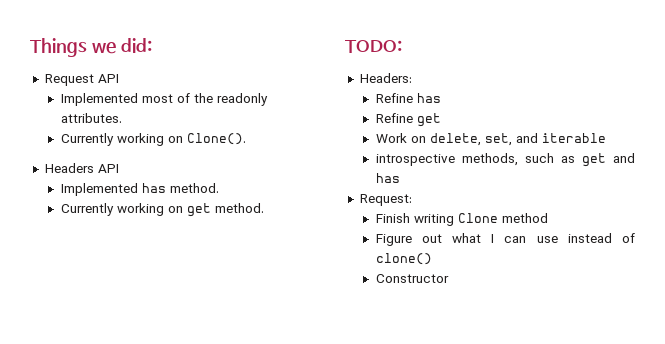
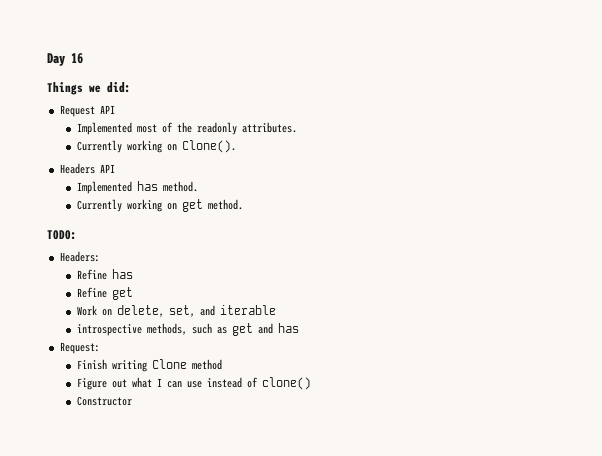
+ Day 16

